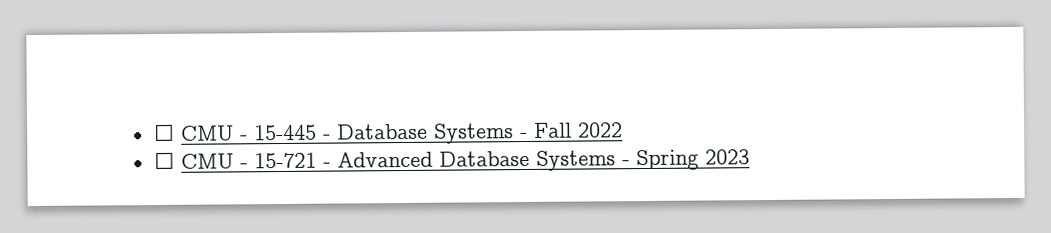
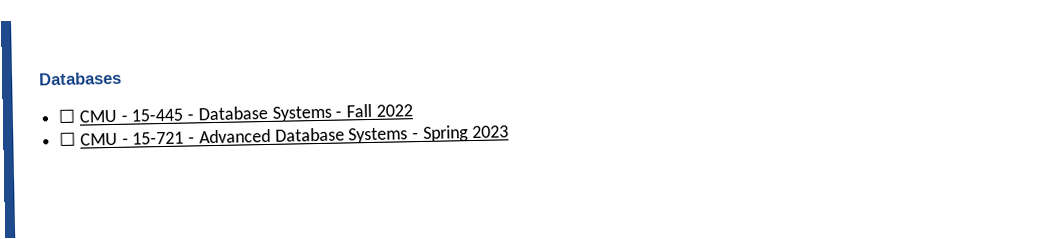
+ Databases

